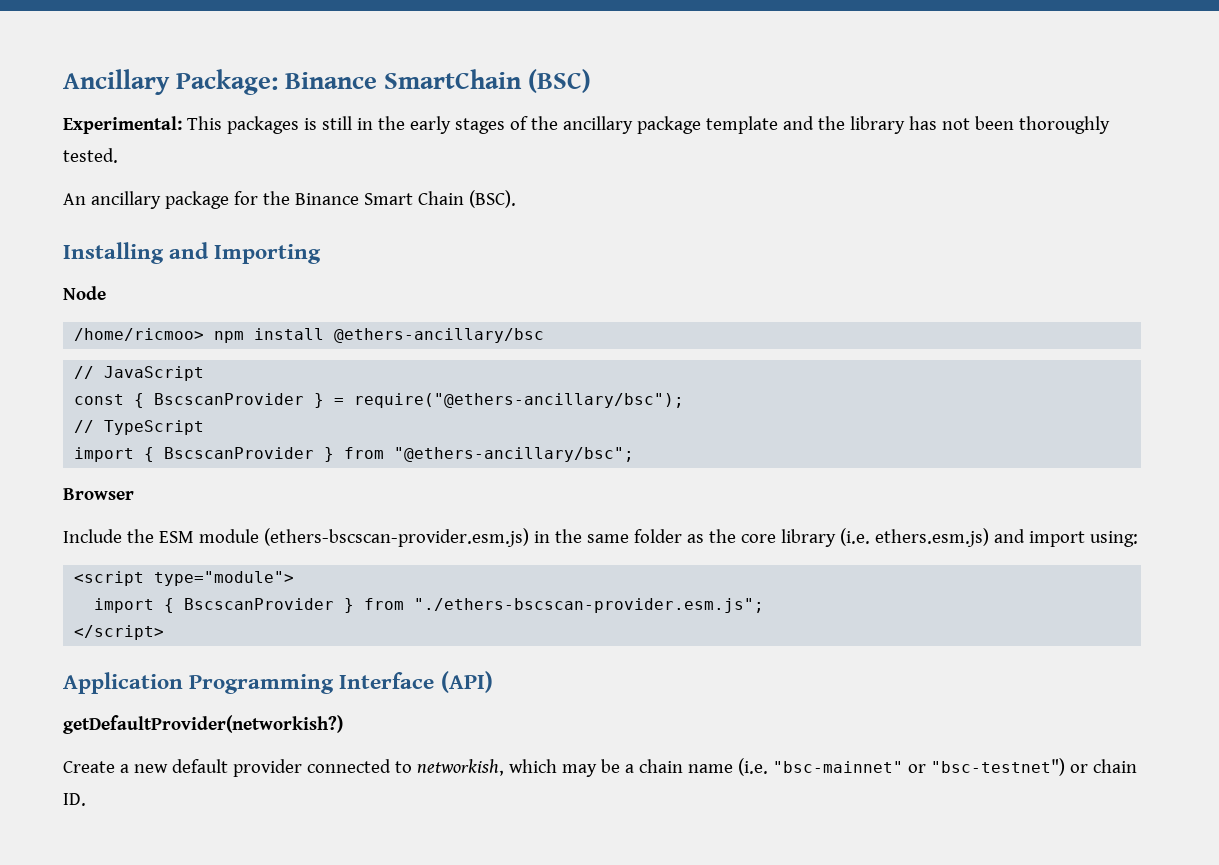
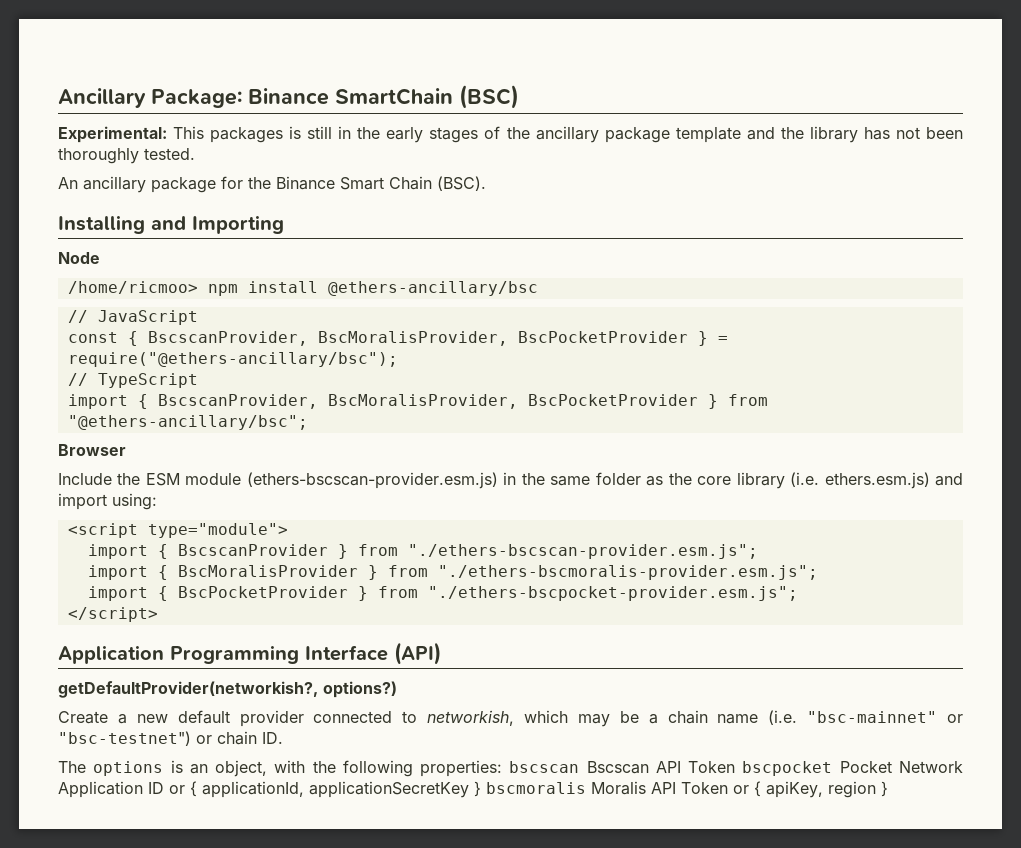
- const { BscscanProvider } = require("@ethers-ancillary/bsc");
+ const { BscscanProvider, BscMoralisProvider, BscPocketProvider } = require("@ethers-ancillary/bsc");
- import { BscscanProvider } from "@ethers-ancillary/bsc";
+ import { BscscanProvider, BscMoralisProvider, BscPocketProvider } from "@ethers-ancillary/bsc";
+ import { BscMoralisProvider } from "./ethers-bscmoralis-provider.esm.js";
+ import { BscPocketProvider } from "./ethers-bscpocket-provider.esm.js";
- getDefaultProvider(networkish?)
+ getDefaultProvider(networkish?, options?)
+ The options is an object, with the following properties: bscscan Bscscan API Token bscpocket Pocket Network Application ID or { applicationId, applicationSecretKey } bscmoralis Moralis API Token or { apiKey, region }

